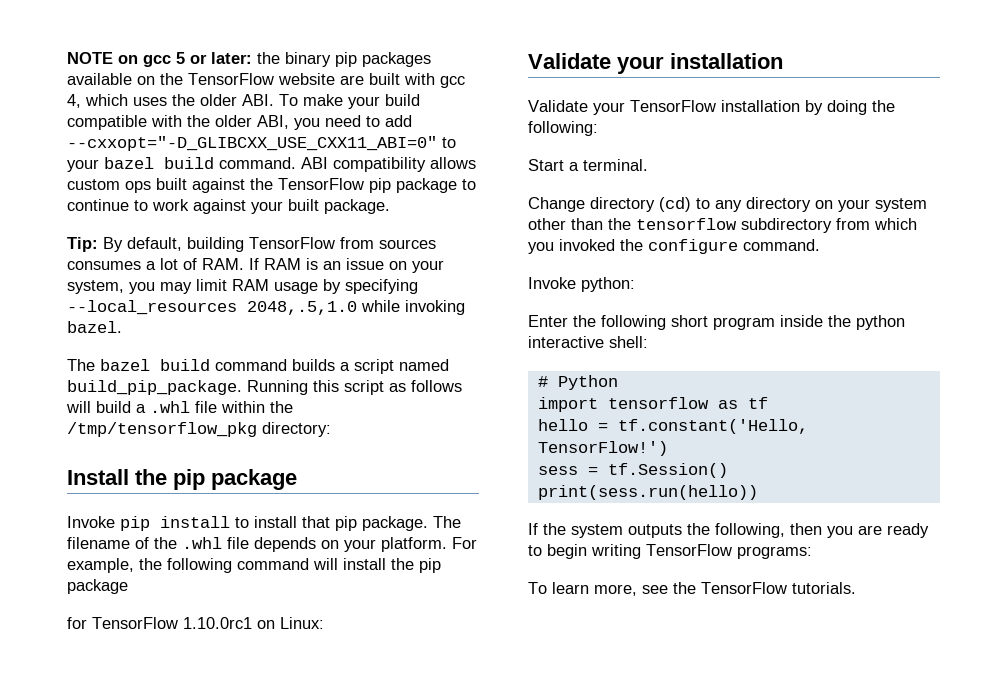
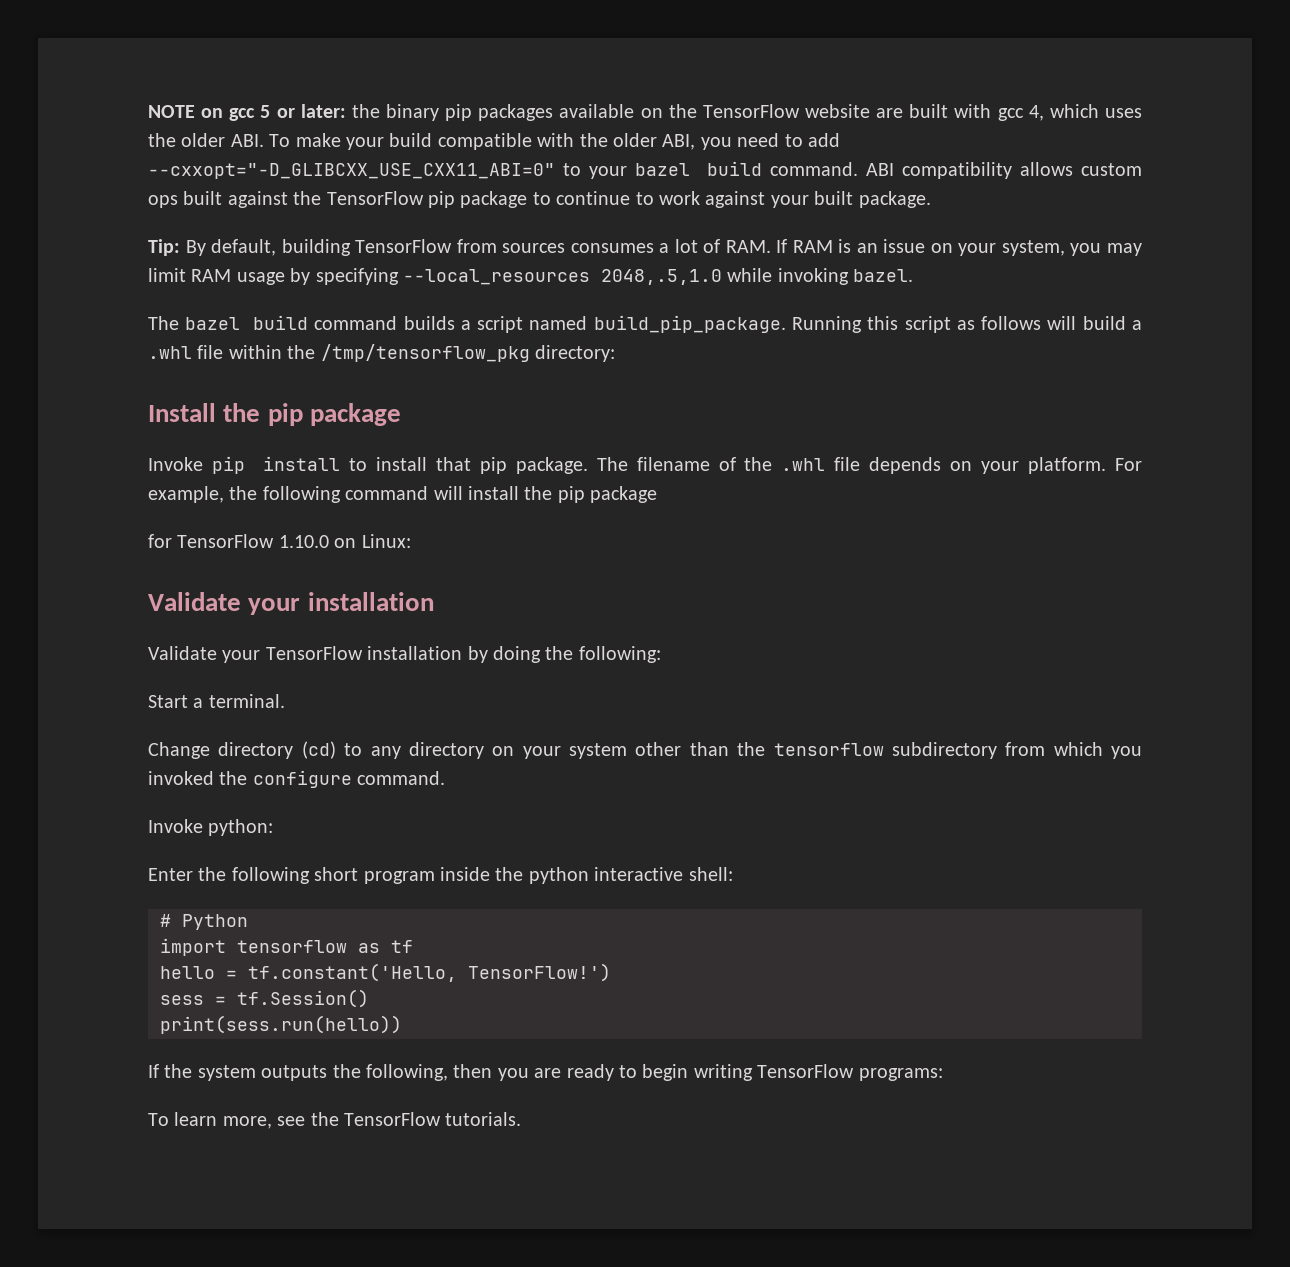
- for TensorFlow 1.10.0rc1 on Linux:
+ for TensorFlow 1.10.0 on Linux:

